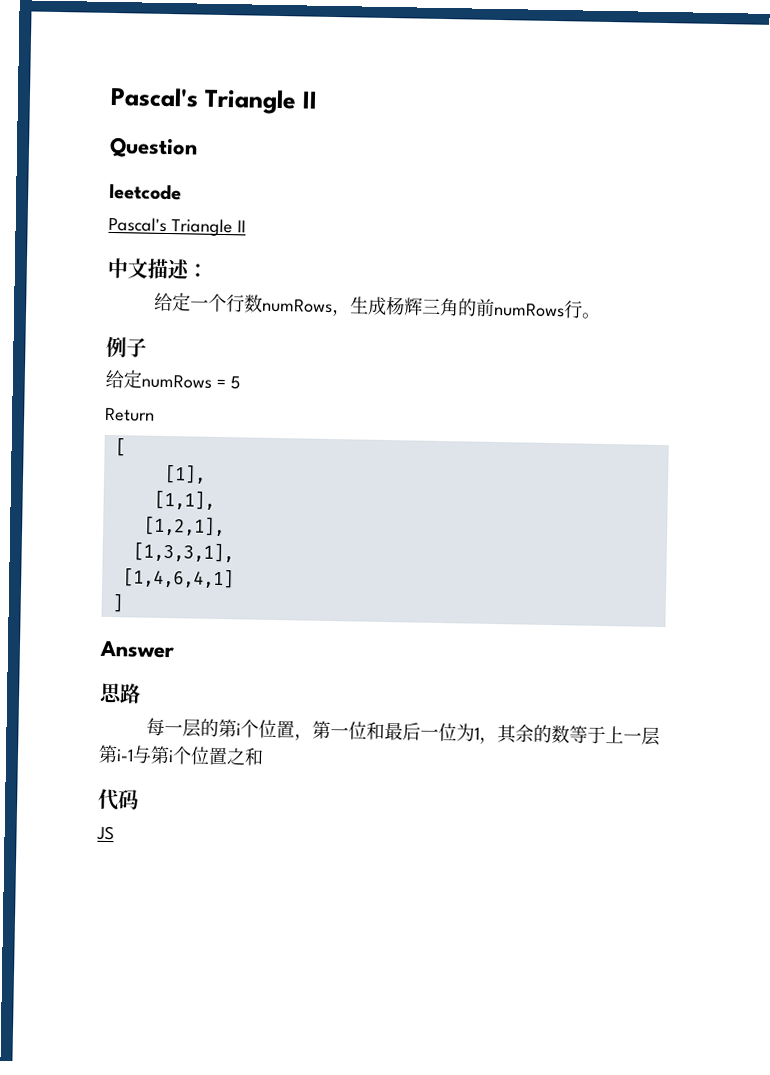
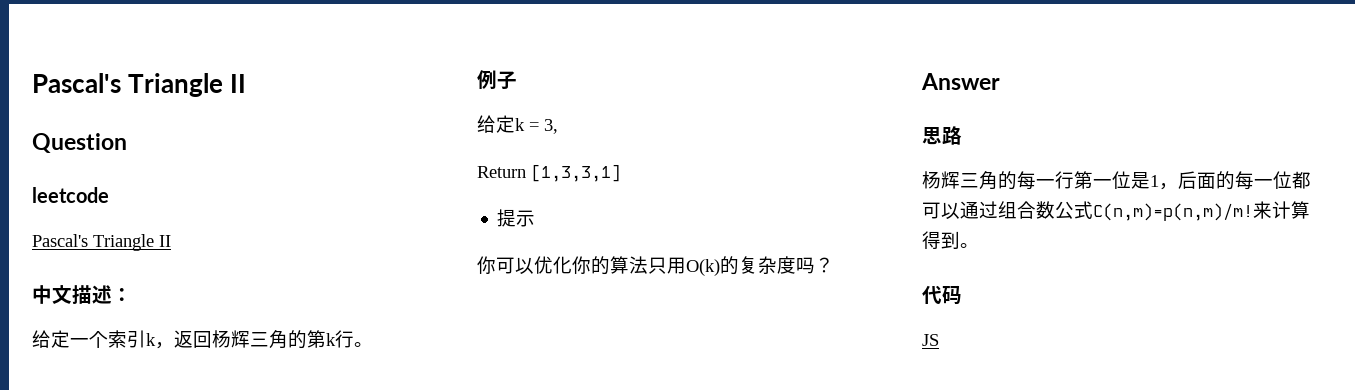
- 给定一个行数numRows，生成杨辉三角的前numRows行。
+ 给定一个索引k，返回杨辉三角的第k行。
- 给定numRows = 5
- Return
- [
- [1],
- [1,1],
- [1,2,1],
- [1,3,3,1],
- [1,4,6,4,1]
- ]
+ 给定k = 3,
+ Return [1,3,3,1]
+ 提示
+ 你可以优化你的算法只用O(k)的复杂度吗？
  Answer
  思路
- 每一层的第i个位置，第一位和最后一位为1，其余的数等于上一层第i-1与第i个位置之和
+ 杨辉三角的每一行第一位是1，后面的每一位都可以通过组合数公式C(n,m)=p(n,m)/m!来计算得到。

